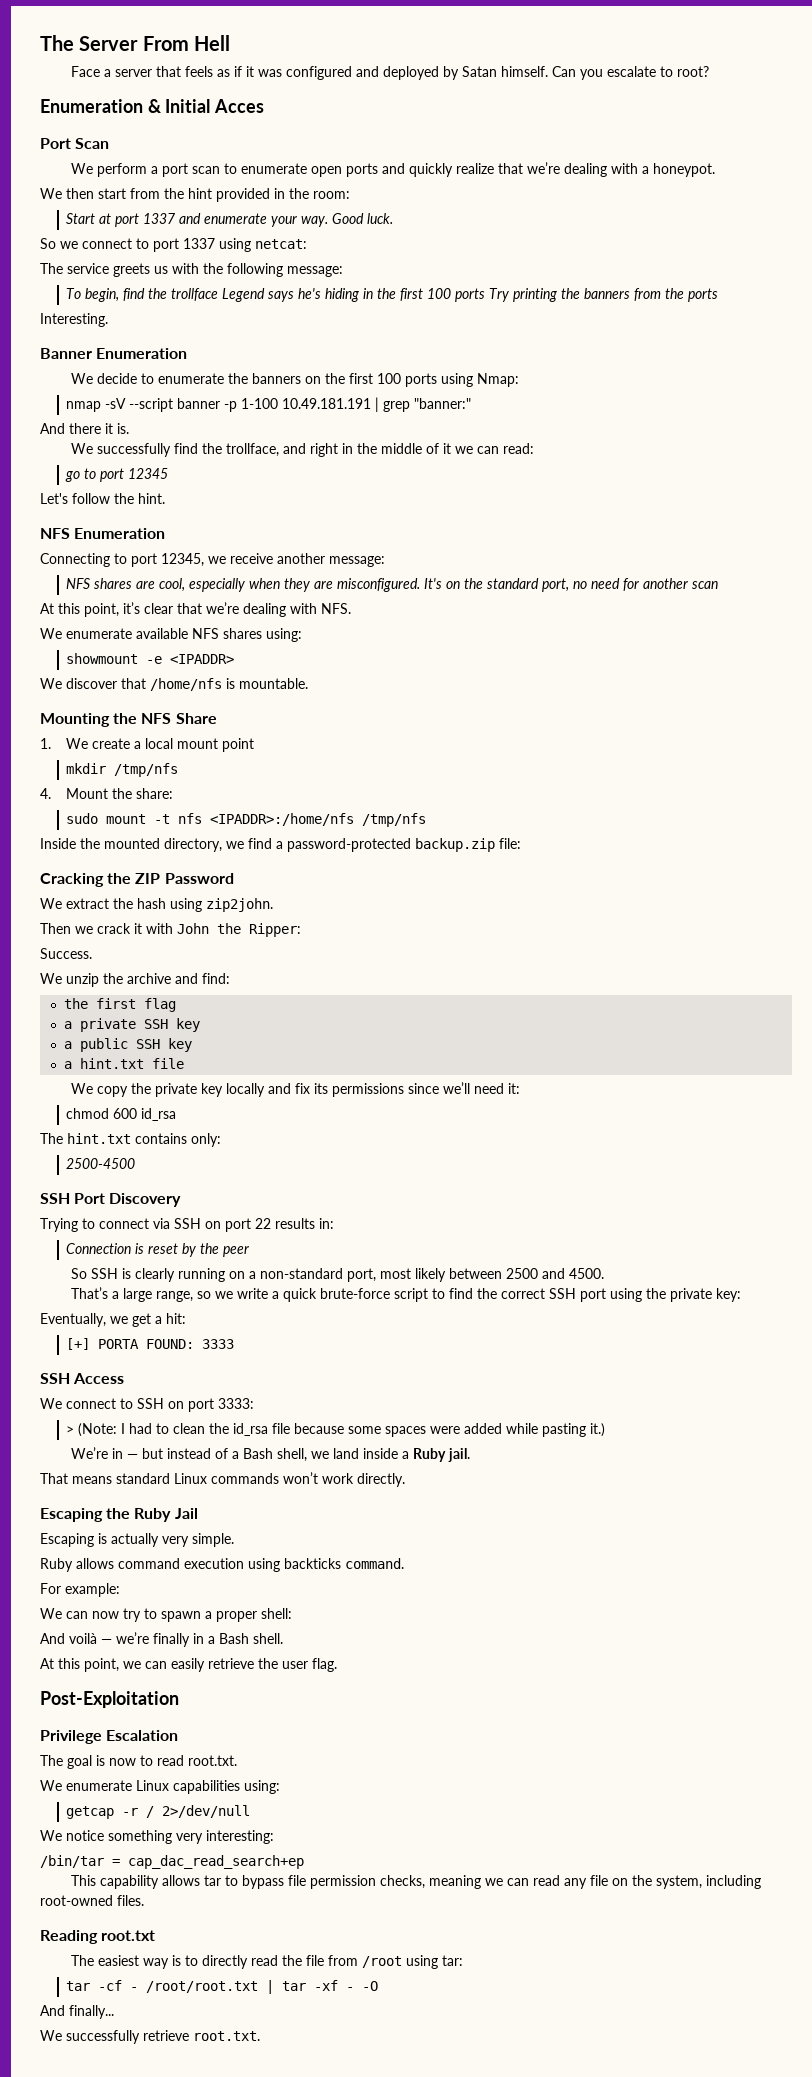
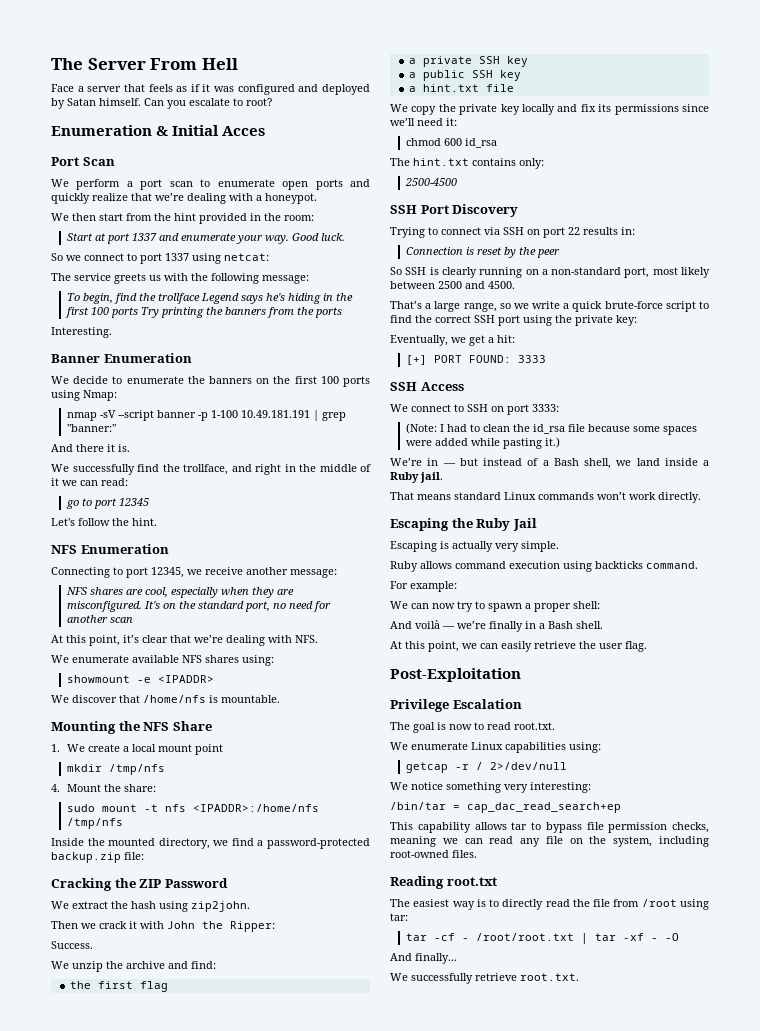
- [+] PORTA FOUND: 3333
+ [+] PORT FOUND: 3333
- > (Note: I had to clean the id_rsa file because some spaces were added while pasting it.)
+ (Note: I had to clean the id_rsa file because some spaces were added while pasting it.)

